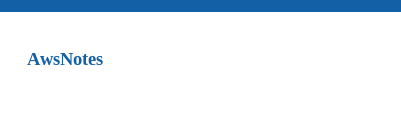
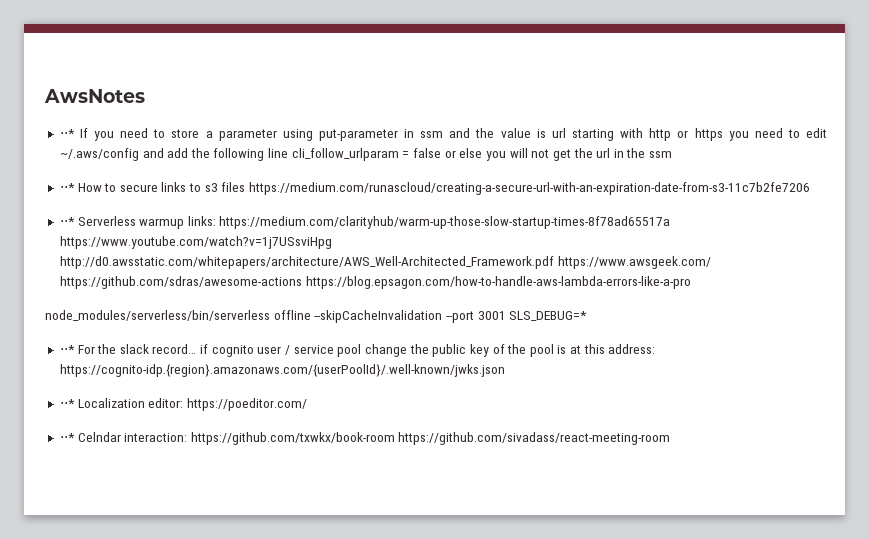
+ ⋅⋅* If you need to store a parameter using put-parameter in ssm and the value is url starting with http or https you need to edit ~/.aws/config and add the following line cli_follow_urlparam = false or else you will not get the url in the ssm
+ ⋅⋅* How to secure links to s3 files https://medium.com/runascloud/creating-a-secure-url-with-an-expiration-date-from-s3-11c7b2fe7206
+ ⋅⋅* Serverless warmup links: https://medium.com/clarityhub/warm-up-those-slow-startup-times-8f78ad65517a https://www.youtube.com/watch?v=1j7USsviHpg http://d0.awsstatic.com/whitepapers/architecture/AWS_Well-Architected_Framework.pdf https://www.awsgeek.com/ https://github.com/sdras/awesome-actions https://blog.epsagon.com/how-to-handle-aws-lambda-errors-like-a-pro
+ node_modules/serverless/bin/serverless offline --skipCacheInvalidation --port 3001 SLS_DEBUG=*
+ ⋅⋅* For the slack record… if cognito user / service pool change the public key of the pool is at this address: https://cognito-idp.{region}.amazonaws.com/{userPoolId}/.well-known/jwks.json
+ ⋅⋅* Localization editor: https://poeditor.com/
+ ⋅⋅* Celndar interaction: https://github.com/txwkx/book-room https://github.com/sivadass/react-meeting-room

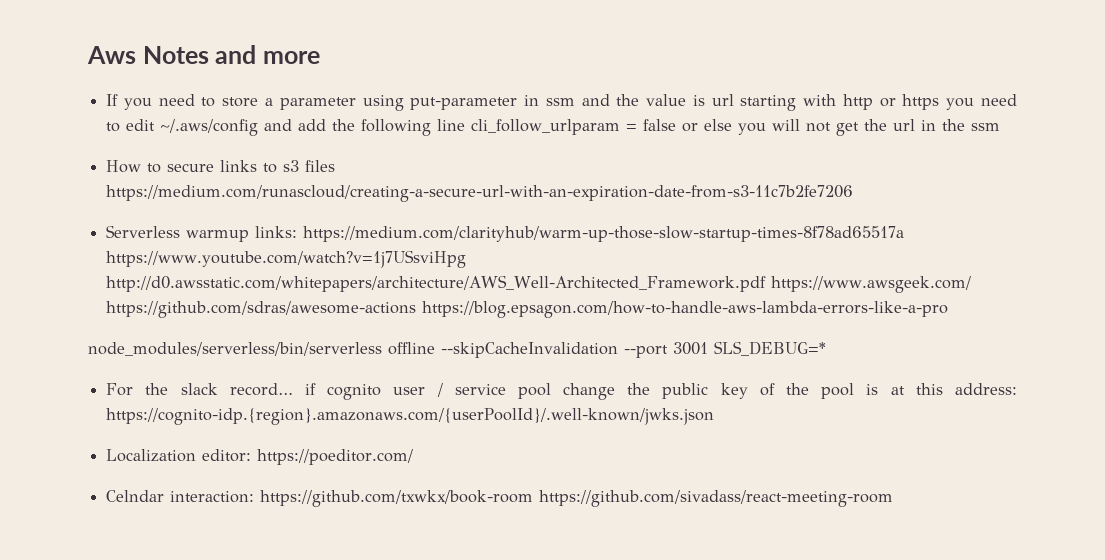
- AwsNotes
- ⋅⋅* If you need to store a parameter using put-parameter in ssm and the value is url starting with http or https you need to edit ~/.aws/config and add the following line cli_follow_urlparam = false or else you will not get the url in the ssm
+ Aws Notes and more
+ If you need to store a parameter using put-parameter in ssm and the value is url starting with http or https you need to edit ~/.aws/config and add the following line cli_follow_urlparam = false or else you will not get the url in the ssm
- ⋅⋅* How to secure links to s3 files https://medium.com/runascloud/creating-a-secure-url-with-an-expiration-date-from-s3-11c7b2fe7206
+ How to secure links to s3 files https://medium.com/runascloud/creating-a-secure-url-with-an-expiration-date-from-s3-11c7b2fe7206
- ⋅⋅* Serverless warmup links: https://medium.com/clarityhub/warm-up-those-slow-startup-times-8f78ad65517a https://www.youtube.com/watch?v=1j7USsviHpg http://d0.awsstatic.com/whitepapers/architecture/AWS_Well-Architected_Framework.pdf https://www.awsgeek.com/ https://github.com/sdras/awesome-actions https://blog.epsagon.com/how-to-handle-aws-lambda-errors-like-a-pro
+ Serverless warmup links: https://medium.com/clarityhub/warm-up-those-slow-startup-times-8f78ad65517a https://www.youtube.com/watch?v=1j7USsviHpg http://d0.awsstatic.com/whitepapers/architecture/AWS_Well-Architected_Framework.pdf https://www.awsgeek.com/ https://github.com/sdras/awesome-actions https://blog.epsagon.com/how-to-handle-aws-lambda-errors-like-a-pro
- ⋅⋅* For the slack record… if cognito user / service pool change the public key of the pool is at this address: https://cognito-idp.{region}.amazonaws.com/{userPoolId}/.well-known/jwks.json
+ For the slack record… if cognito user / service pool change the public key of the pool is at this address: https://cognito-idp.{region}.amazonaws.com/{userPoolId}/.well-known/jwks.json
- ⋅⋅* Localization editor: https://poeditor.com/
+ Localization editor: https://poeditor.com/
- ⋅⋅* Celndar interaction: https://github.com/txwkx/book-room https://github.com/sivadass/react-meeting-room
+ Celndar interaction: https://github.com/txwkx/book-room https://github.com/sivadass/react-meeting-room

